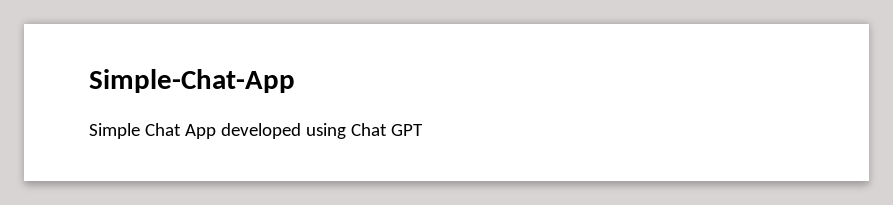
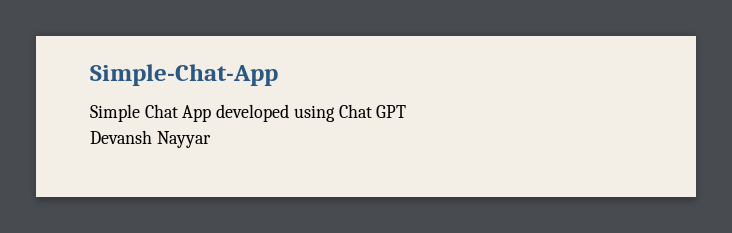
+ Devansh Nayyar

